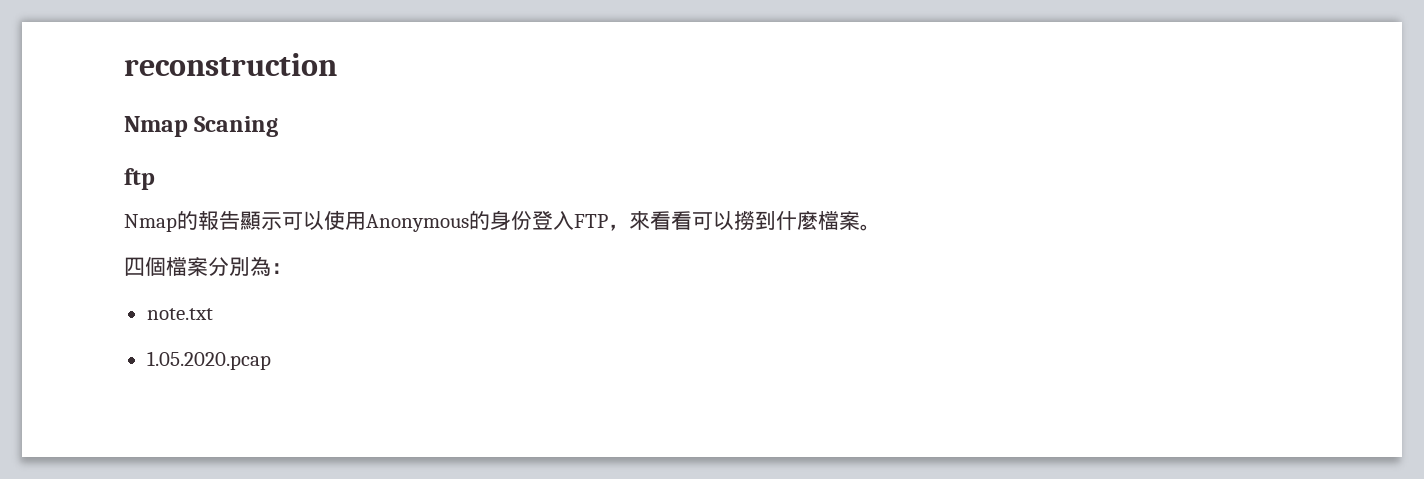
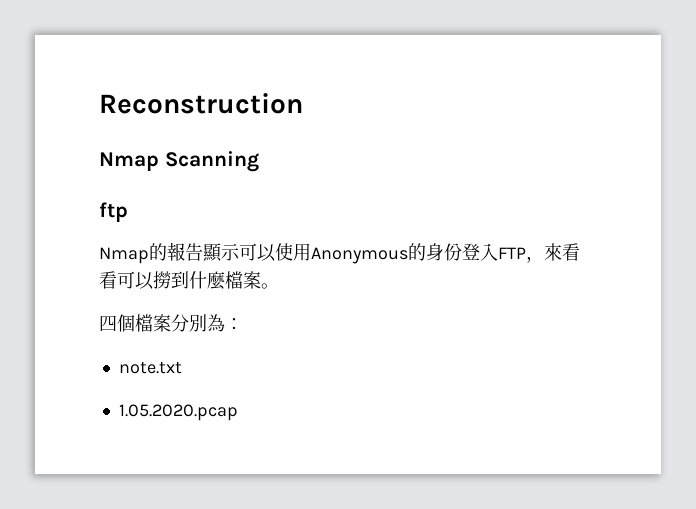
- reconstruction
- Nmap Scaning
+ Reconstruction
+ Nmap Scanning

